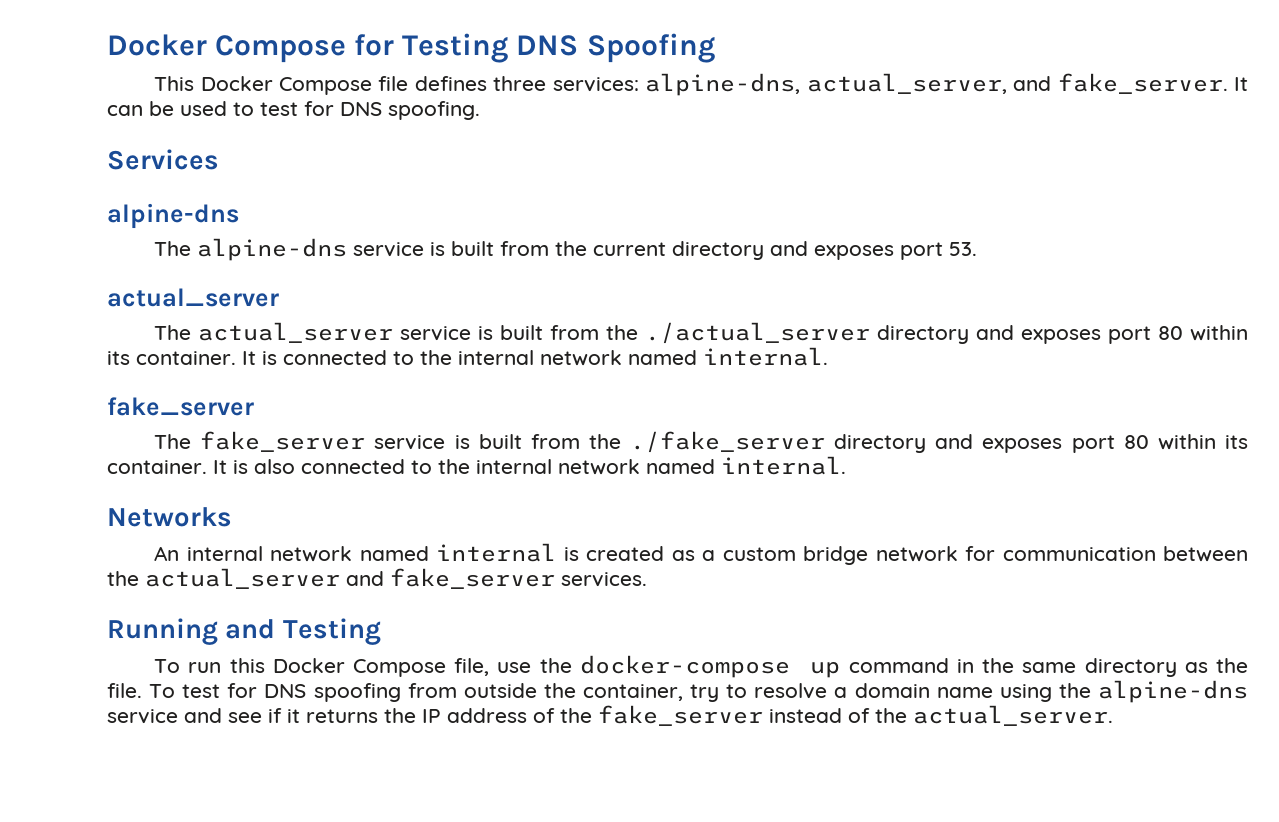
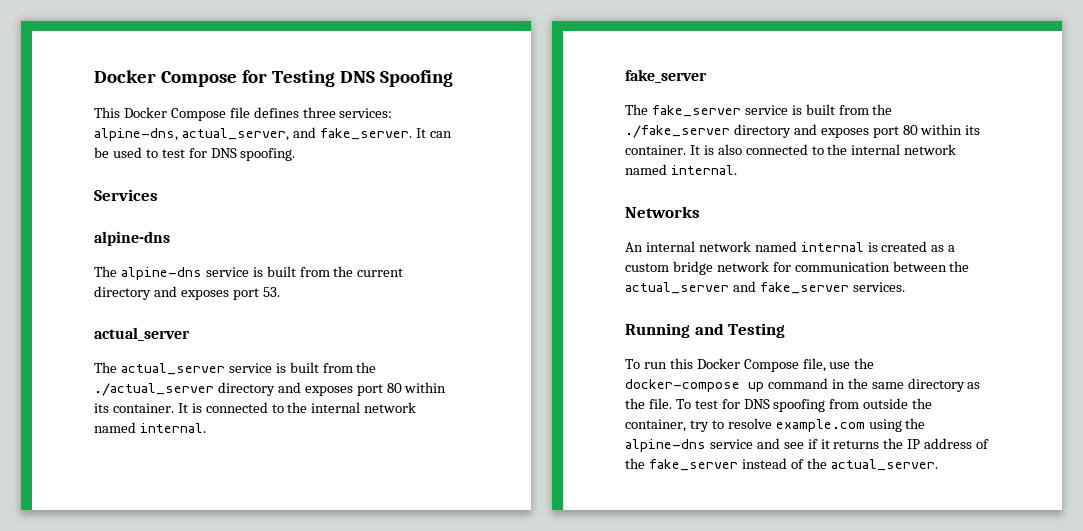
- To test for DNS spoofing from outside the container, try to resolve a domain name using the alpine-dns service and see if it returns the IP address of the fake_server instead of the actual_server.
+ To test for DNS spoofing from outside the container, try to resolve example.com using the alpine-dns service and see if it returns the IP address of the fake_server instead of the actual_server.

